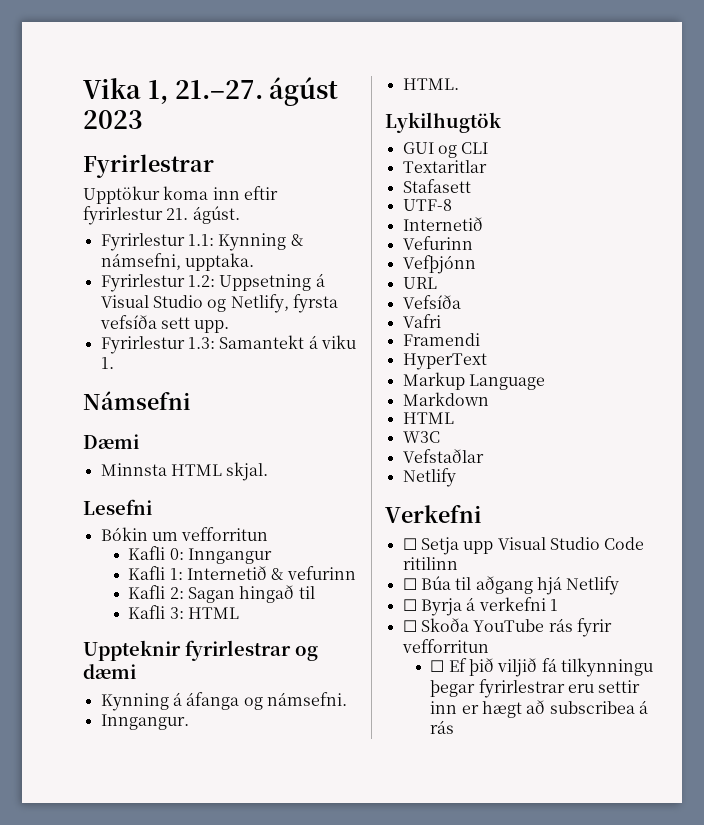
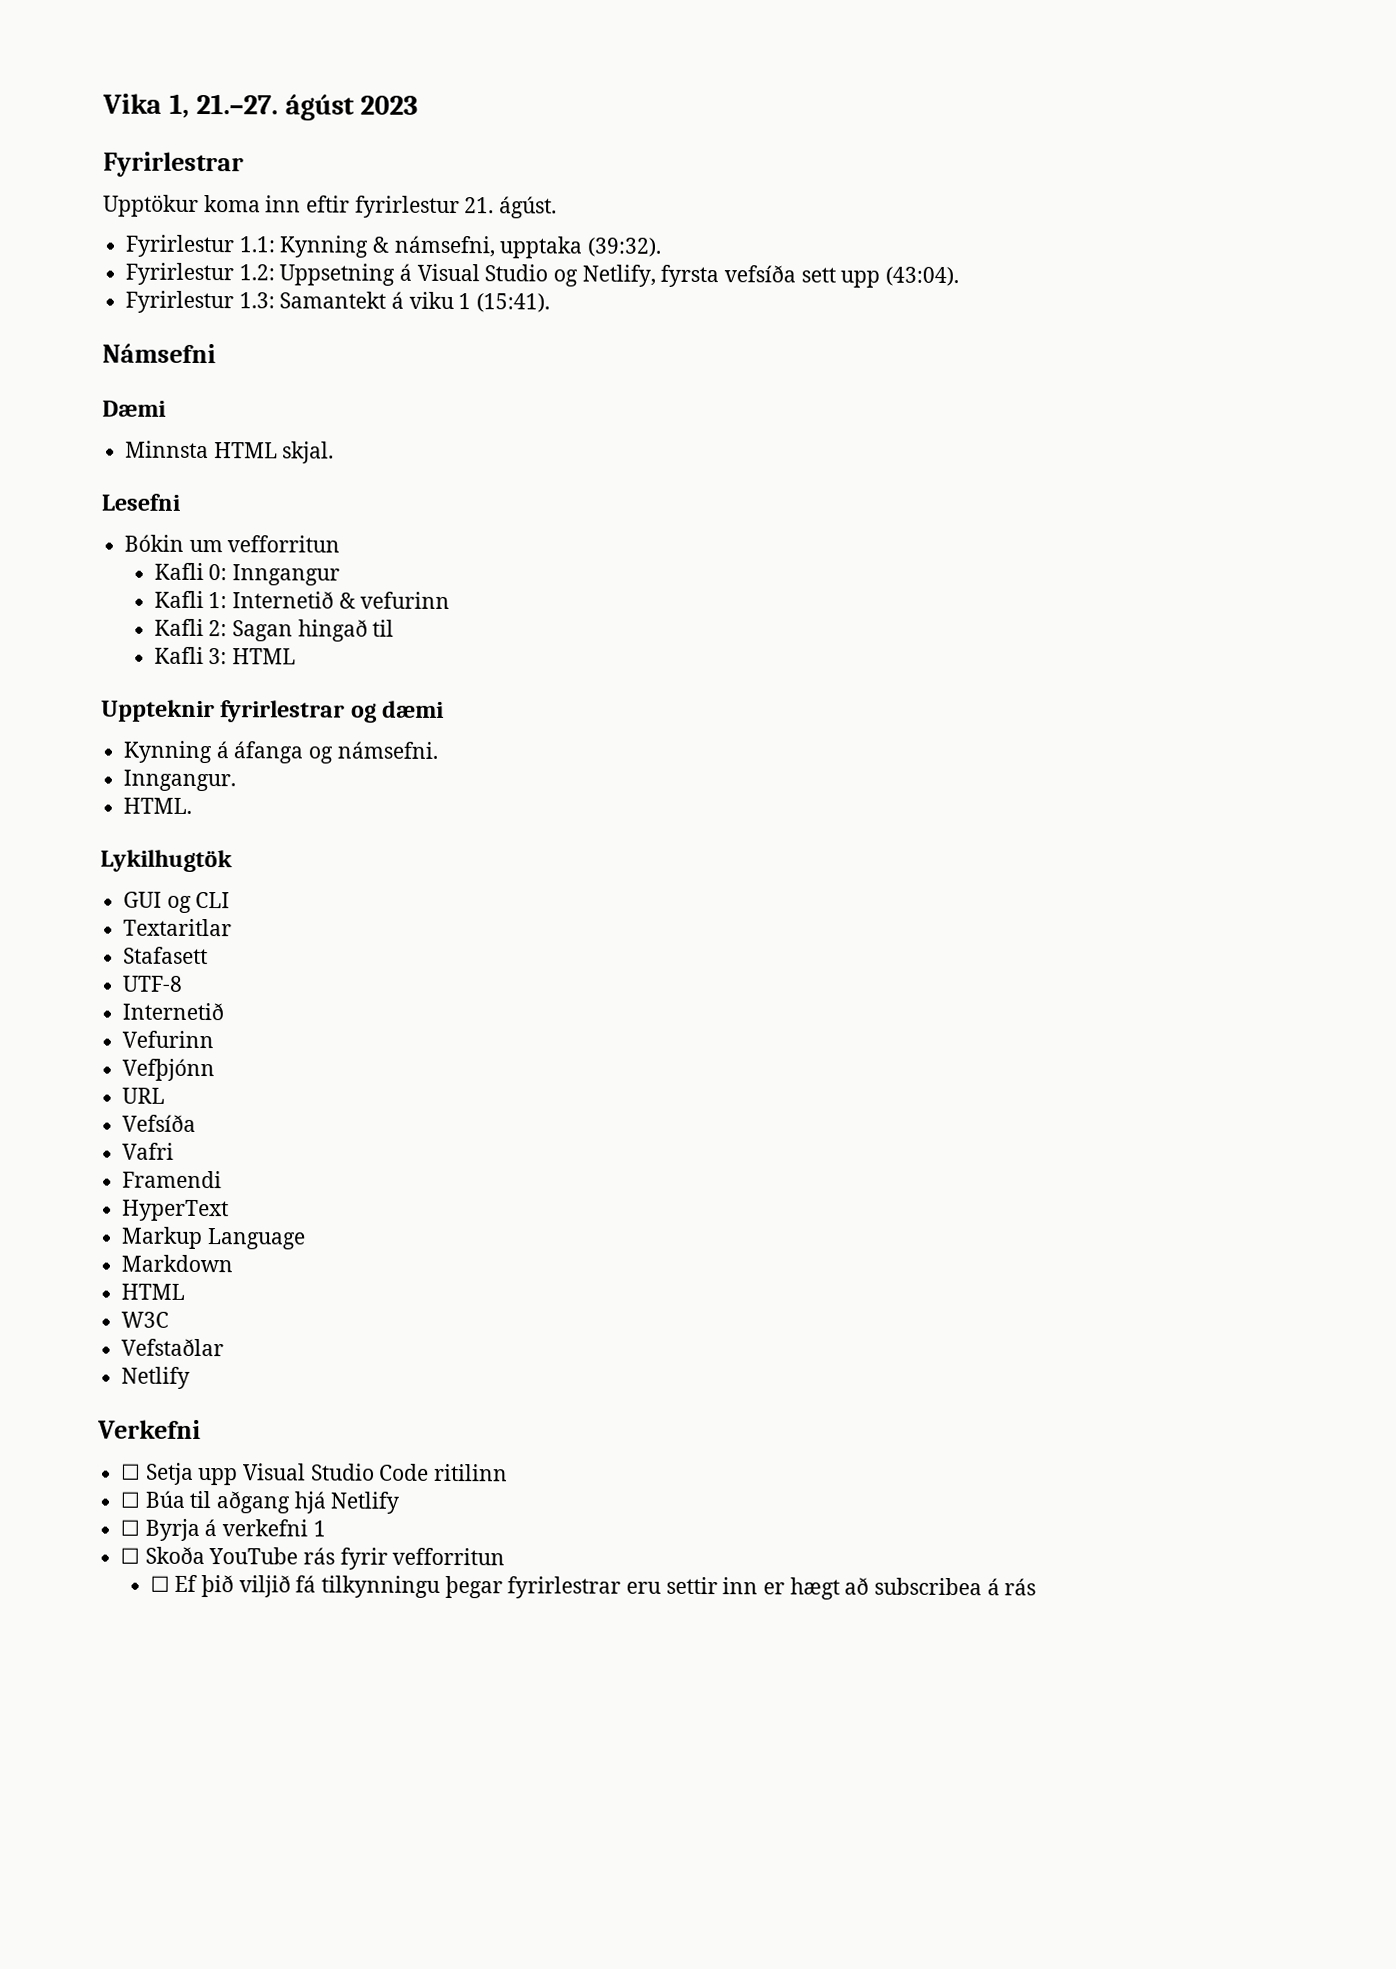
- Fyrirlestur 1.1: Kynning & námsefni, upptaka.
+ Fyrirlestur 1.1: Kynning & námsefni, upptaka (39:32).
- Fyrirlestur 1.2: Uppsetning á Visual Studio og Netlify, fyrsta vefsíða sett upp.
+ Fyrirlestur 1.2: Uppsetning á Visual Studio og Netlify, fyrsta vefsíða sett upp (43:04).
- Fyrirlestur 1.3: Samantekt á viku 1.
+ Fyrirlestur 1.3: Samantekt á viku 1 (15:41).

